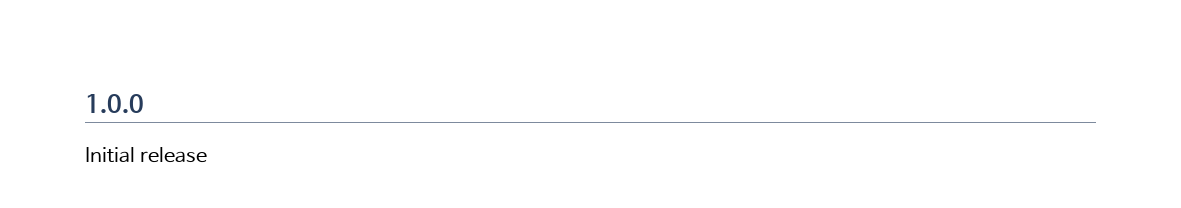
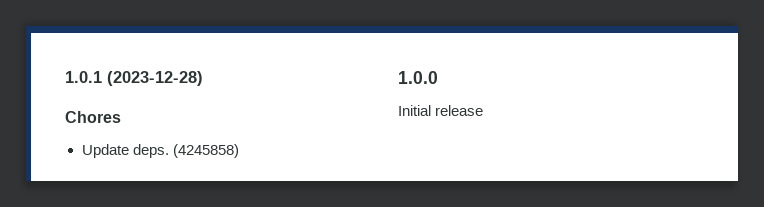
+ 1.0.1 (2023-12-28)
+ Chores
+ Update deps. (4245858)

